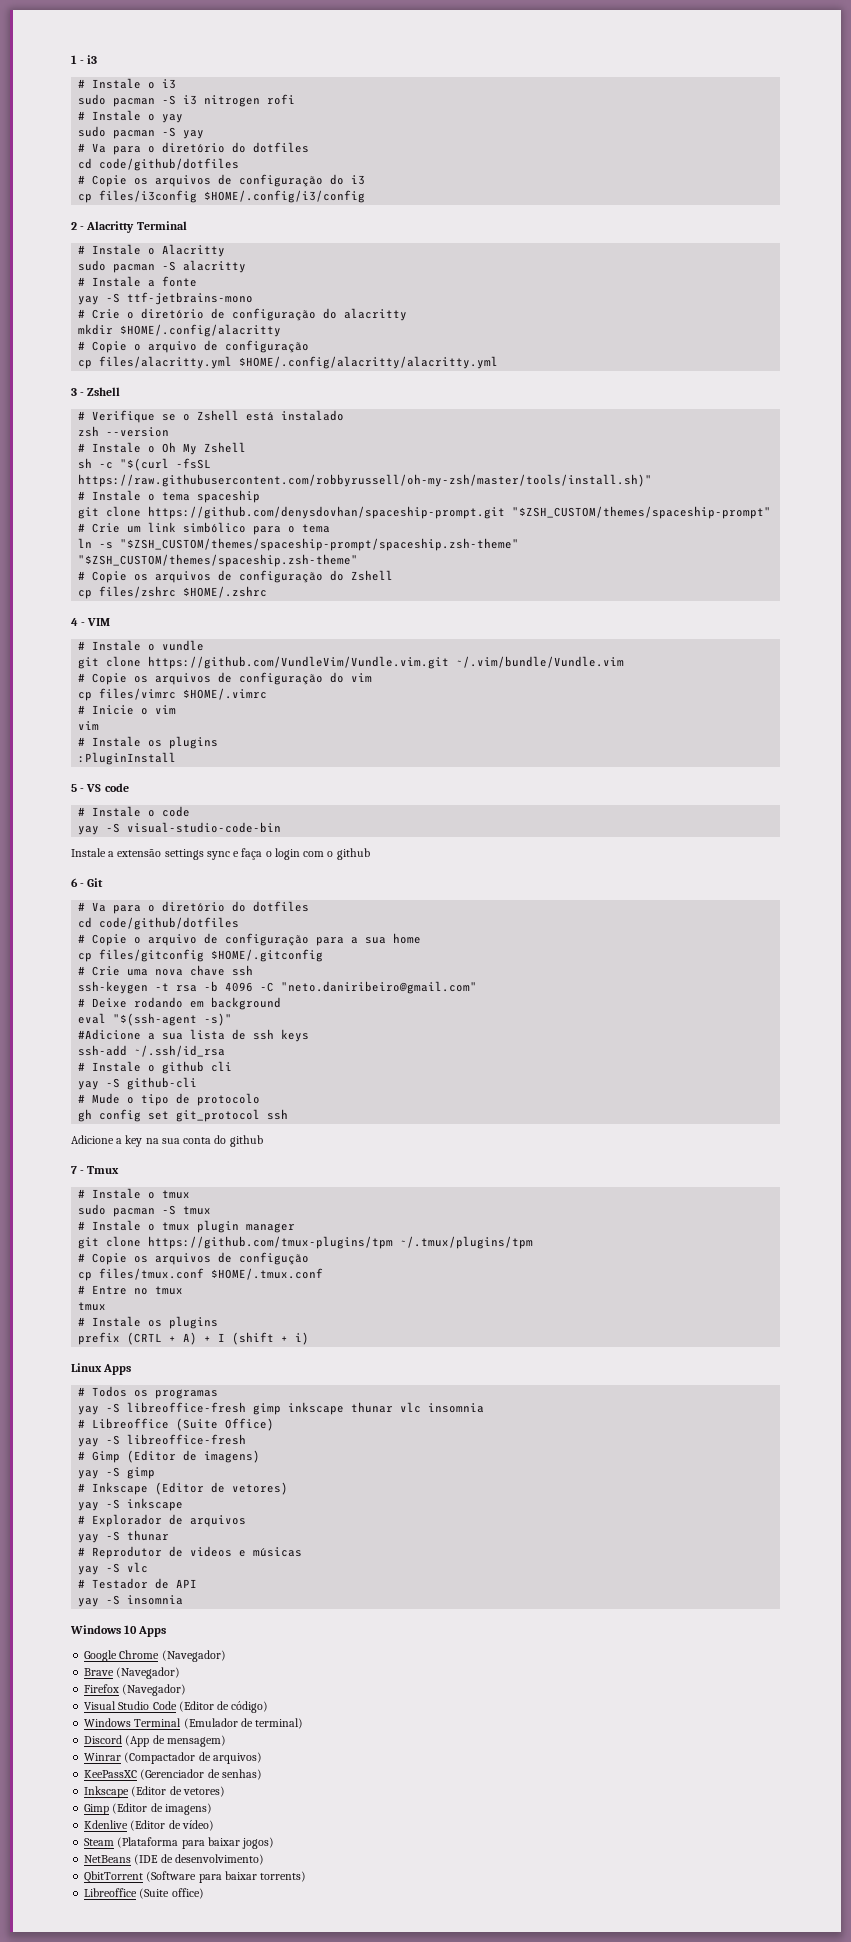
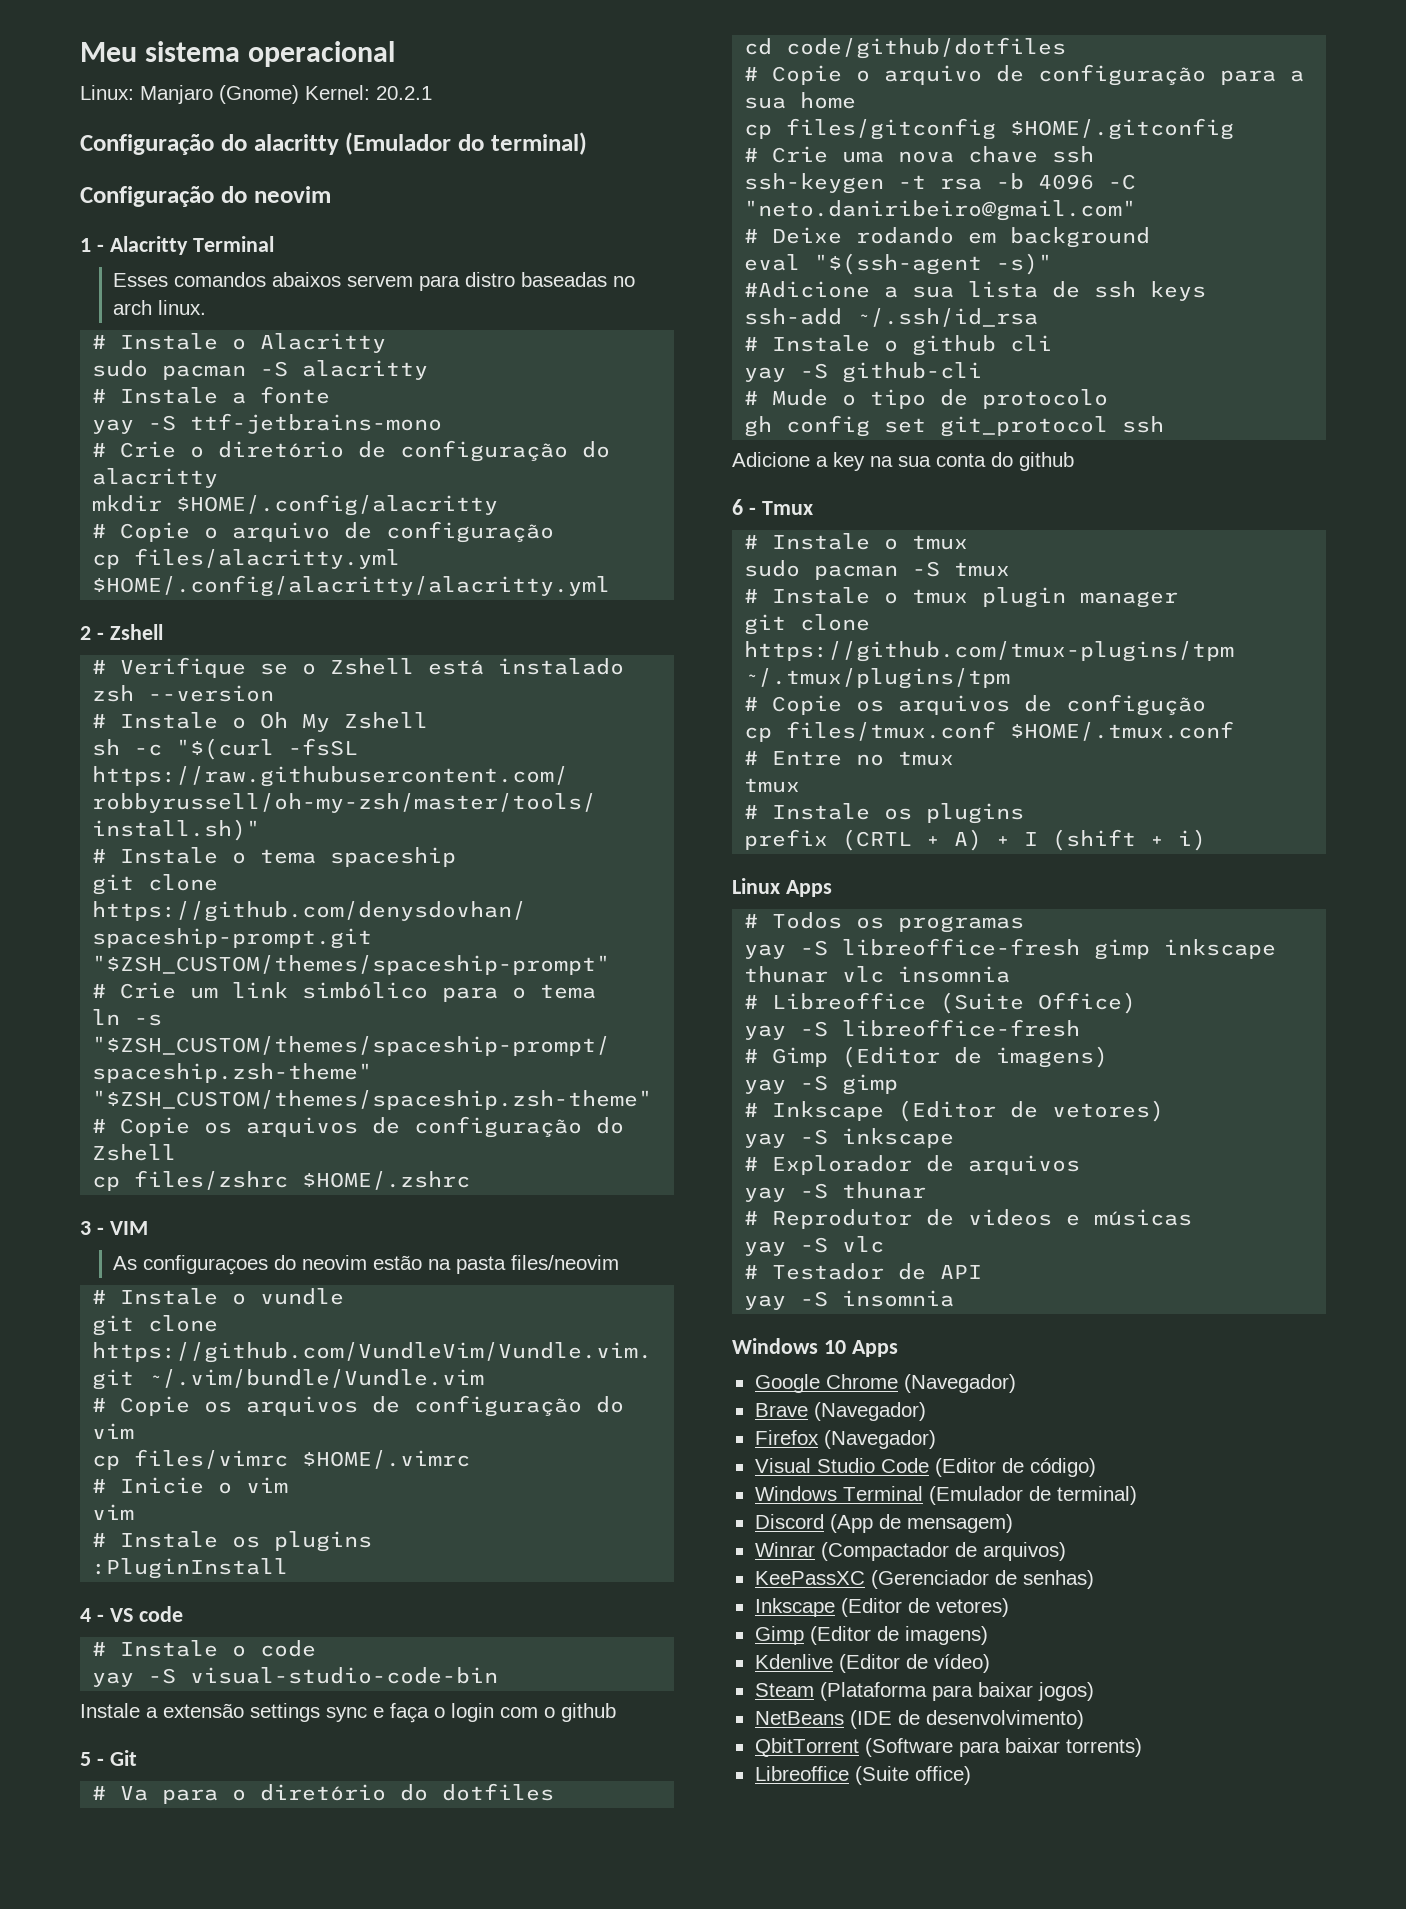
- 1 - i3
- # Instale o i3
- sudo pacman -S i3 nitrogen rofi
- # Instale o yay
- sudo pacman -S yay
- # Va para o diretório do dotfiles
- cd code/github/dotfiles
- # Copie os arquivos de configuração do i3
- cp files/i3config $HOME/.config/i3/config
- 2 - Alacritty Terminal
+ Meu sistema operacional
+ Linux: Manjaro (Gnome) Kernel: 20.2.1
+ Configuração do alacritty (Emulador do terminal)
+ Configuração do neovim
+ 1 - Alacritty Terminal
+ Esses comandos abaixos servem para distro baseadas no arch linux.
- 3 - Zshell
+ 2 - Zshell
- 4 - VIM
+ 3 - VIM
+ As configuraçoes do neovim estão na pasta files/neovim
- 5 - VS code
+ 4 - VS code
- 6 - Git
+ 5 - Git
- 7 - Tmux
+ 6 - Tmux

